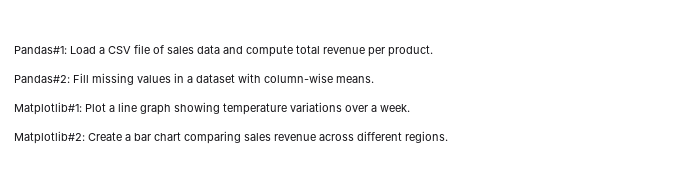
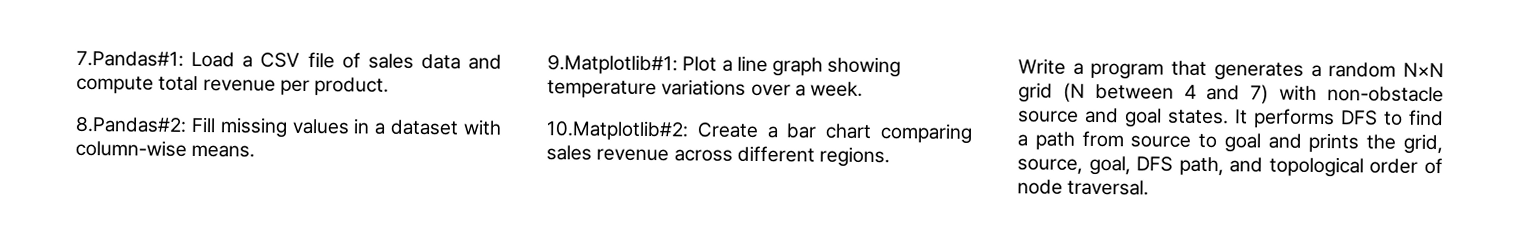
- Pandas#1: Load a CSV file of sales data and compute total revenue per product.
+ 7.Pandas#1: Load a CSV file of sales data and compute total revenue per product.
- Pandas#2: Fill missing values in a dataset with column-wise means.
+ 8.Pandas#2: Fill missing values in a dataset with column-wise means.
- Matplotlib#1: Plot a line graph showing temperature variations over a week.
+ 9.Matplotlib#1: Plot a line graph showing temperature variations over a week.
- Matplotlib#2: Create a bar chart comparing sales revenue across different regions.
+ 10.Matplotlib#2: Create a bar chart comparing sales revenue across different regions.
+ Write a program that generates a random N×N grid (N between 4 and 7) with non-obstacle source and goal states. It performs DFS to find a path from source to goal and prints the grid, source, goal, DFS path, and topological order of node traversal.

